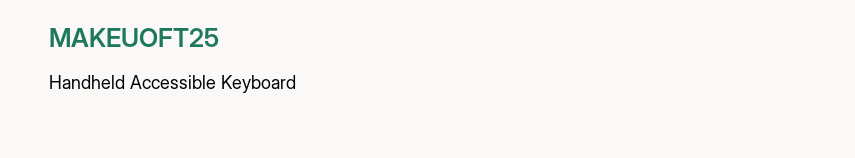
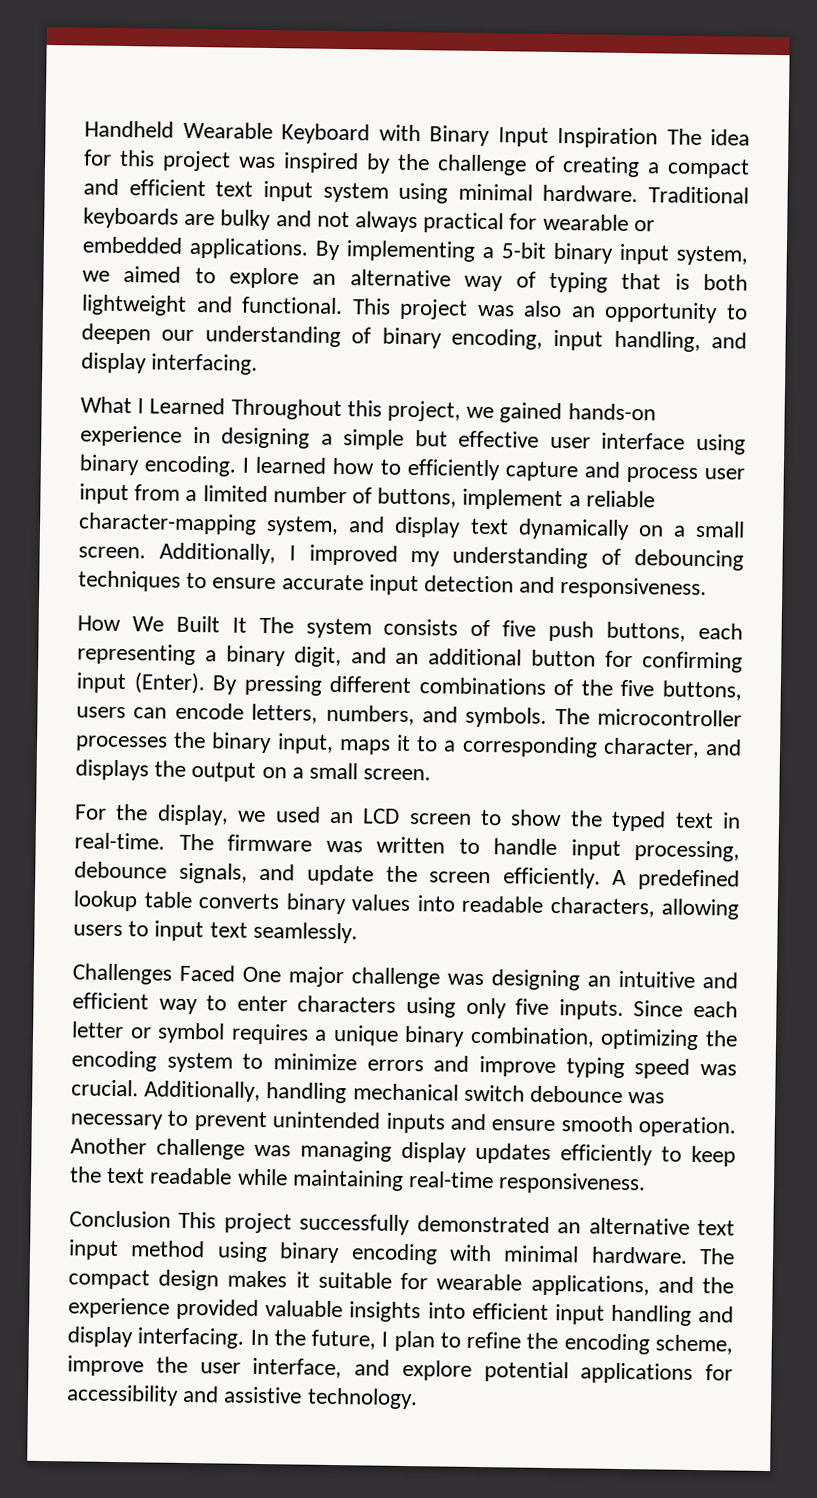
- MAKEUOFT25
- Handheld Accessible Keyboard
+ Handheld Wearable Keyboard with Binary Input Inspiration The idea for this project was inspired by the challenge of creating a compact and efficient text input system using minimal hardware. Traditional keyboards are bulky and not always practical for wearable or embedded applications. By implementing a 5-bit binary input system, we aimed to explore an alternative way of typing that is both lightweight and functional. This project was also an opportunity to deepen our understanding of binary encoding, input handling, and display interfacing.
+ What I Learned Throughout this project, we gained hands-on experience in designing a simple but effective user interface using binary encoding. I learned how to efficiently capture and process user input from a limited number of buttons, implement a reliable character-mapping system, and display text dynamically on a small screen. Additionally, I improved my understanding of debouncing techniques to ensure accurate input detection and responsiveness.
+ How We Built It The system consists of five push buttons, each representing a binary digit, and an additional button for confirming input (Enter). By pressing different combinations of the five buttons, users can encode letters, numbers, and symbols. The microcontroller processes the binary input, maps it to a corresponding character, and displays the output on a small screen.
+ For the display, we used an LCD screen to show the typed text in real-time. The firmware was written to handle input processing, debounce signals, and update the screen efficiently. A predefined lookup table converts binary values into readable characters, allowing users to input text seamlessly.
+ Challenges Faced One major challenge was designing an intuitive and efficient way to enter characters using only five inputs. Since each letter or symbol requires a unique binary combination, optimizing the encoding system to minimize errors and improve typing speed was crucial. Additionally, handling mechanical switch debounce was necessary to prevent unintended inputs and ensure smooth operation. Another challenge was managing display updates efficiently to keep the text readable while maintaining real-time responsiveness.
+ Conclusion This project successfully demonstrated an alternative text input method using binary encoding with minimal hardware. The compact design makes it suitable for wearable applications, and the experience provided valuable insights into efficient input handling and display interfacing. In the future, I plan to refine the encoding scheme, improve the user interface, and explore potential applications for accessibility and assistive technology.

